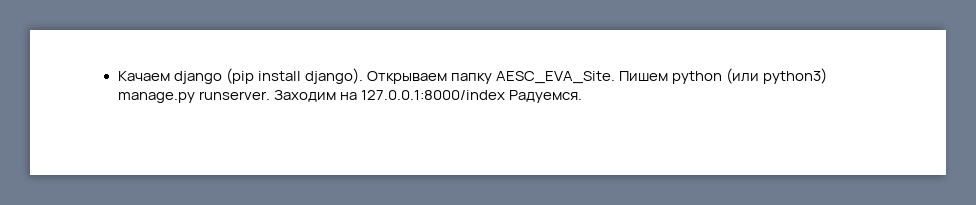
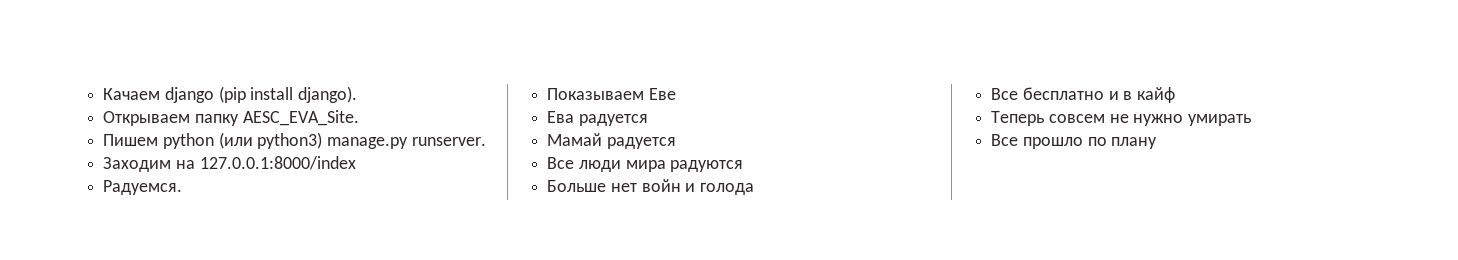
- Качаем django (pip install django). Открываем папку AESC_EVA_Site. Пишем python (или python3) manage.py runserver. Заходим на 127.0.0.1:8000/index Радуемся.
+ Качаем django (pip install django).
+ Открываем папку AESC_EVA_Site.
+ Пишем python (или python3) manage.py runserver.
+ Заходим на 127.0.0.1:8000/index
+ Радуемся.
+ Показываем Еве
+ Ева радуется
+ Мамай радуется
+ Все люди мира радуются
+ Больше нет войн и голода
+ Все бесплатно и в кайф
+ Теперь совсем не нужно умирать
+ Все прошло по плану

